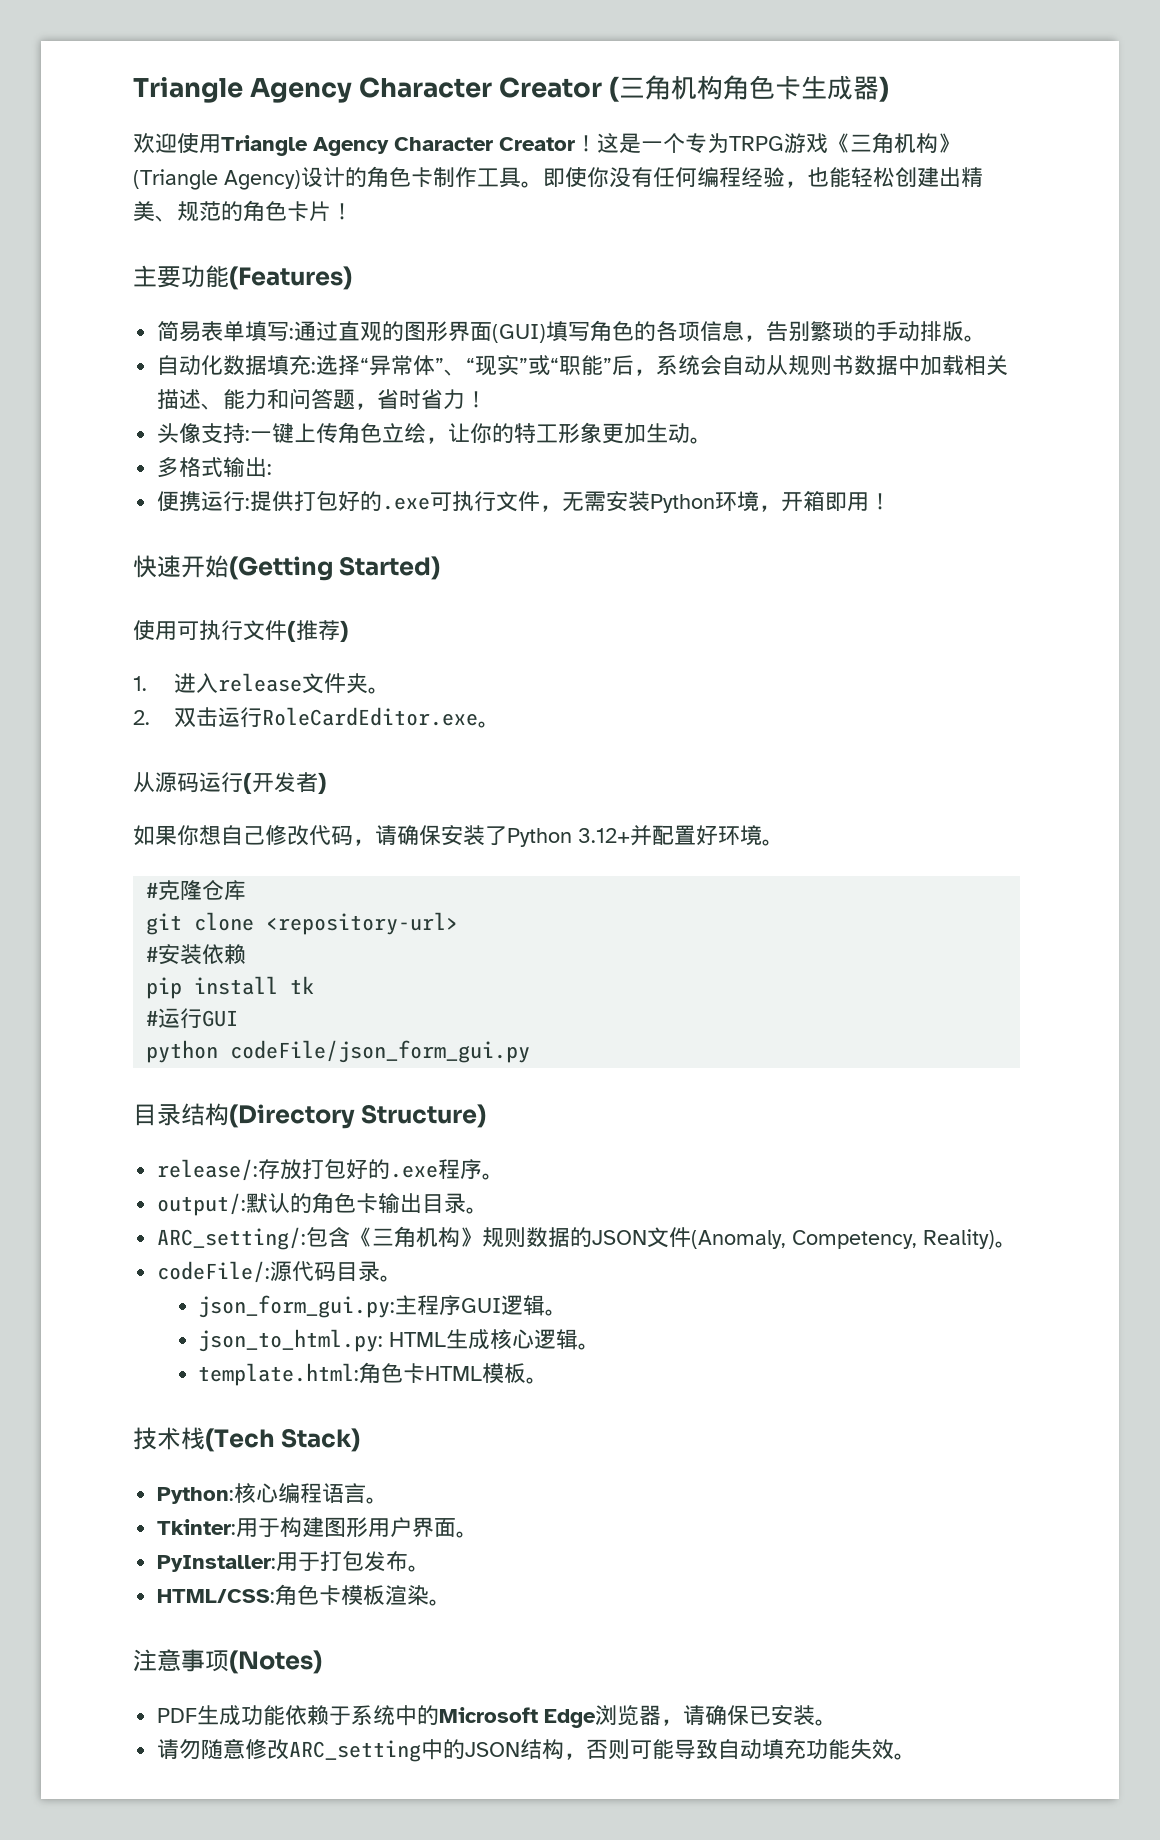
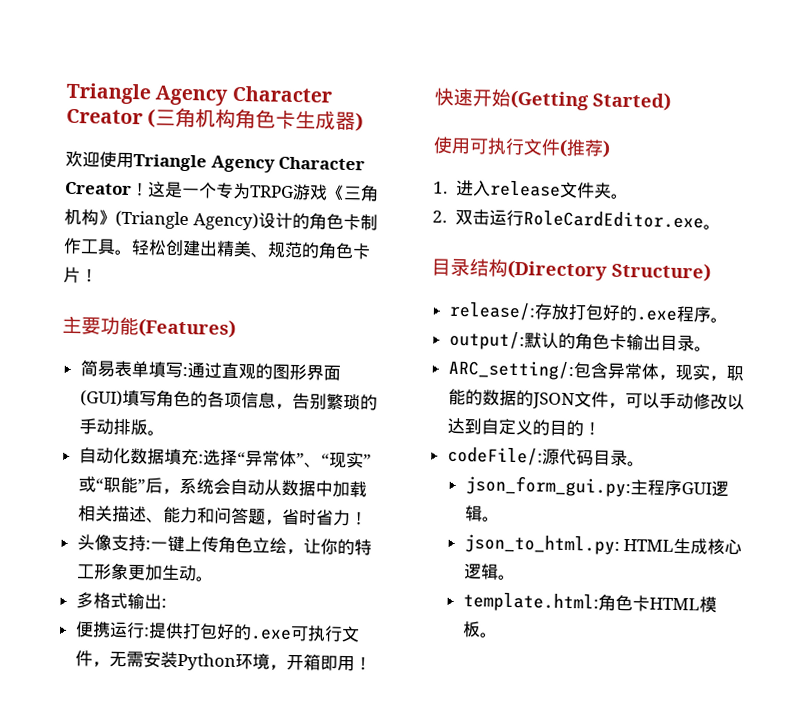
- 即使你没有任何编程经验，也能轻松创建出精美、规范的角色卡片！
+ 轻松创建出精美、规范的角色卡片！
- 自动化数据填充:选择“异常体”、“现实”或“职能”后，系统会自动从规则书数据中加载相关描述、能力和问答题，省时省力！
+ 自动化数据填充:选择“异常体”、“现实”或“职能”后，系统会自动从数据中加载相关描述、能力和问答题，省时省力！
- 从源码运行(开发者)
- 如果你想自己修改代码，请确保安装了Python 3.12+并配置好环境。
- #克隆仓库
- git clone <repository-url>
- #安装依赖
- pip install tk
- #运行GUI
- python codeFile/json_form_gui.py
- ARC_setting/:包含《三角机构》规则数据的JSON文件(Anomaly, Competency, Reality)。
+ ARC_setting/:包含异常体，现实，职能的数据的JSON文件，可以手动修改以达到自定义的目的！
- 技术栈(Tech Stack)
- Python:核心编程语言。
- Tkinter:用于构建图形用户界面。
- PyInstaller:用于打包发布。
- HTML/CSS:角色卡模板渲染。
- 注意事项(Notes)
- PDF生成功能依赖于系统中的Microsoft Edge浏览器，请确保已安装。
- 请勿随意修改ARC_setting中的JSON结构，否则可能导致自动填充功能失效。

